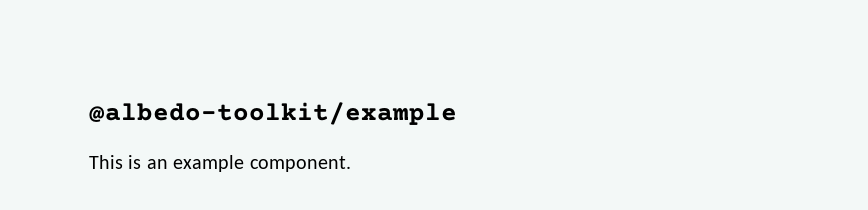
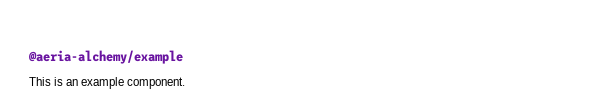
- @albedo-toolkit/example
+ @aeria-alchemy/example

